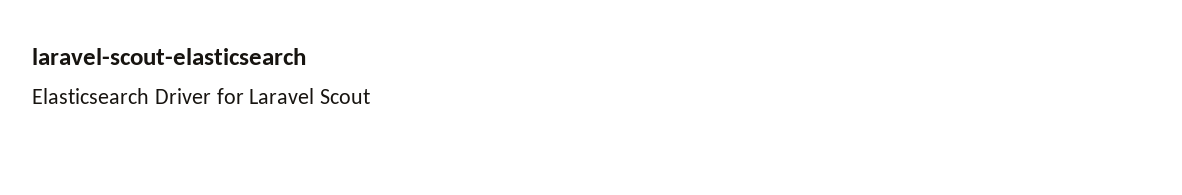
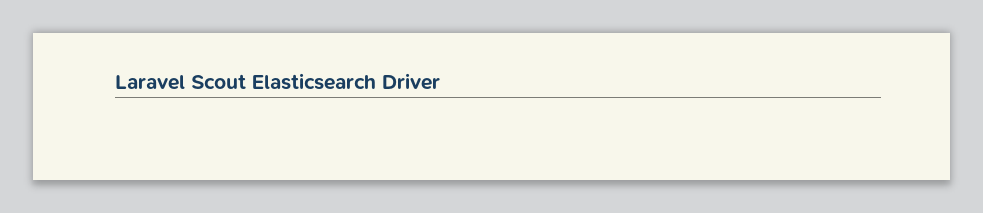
- laravel-scout-elasticsearch
- Elasticsearch Driver for Laravel Scout
+ Laravel Scout Elasticsearch Driver

